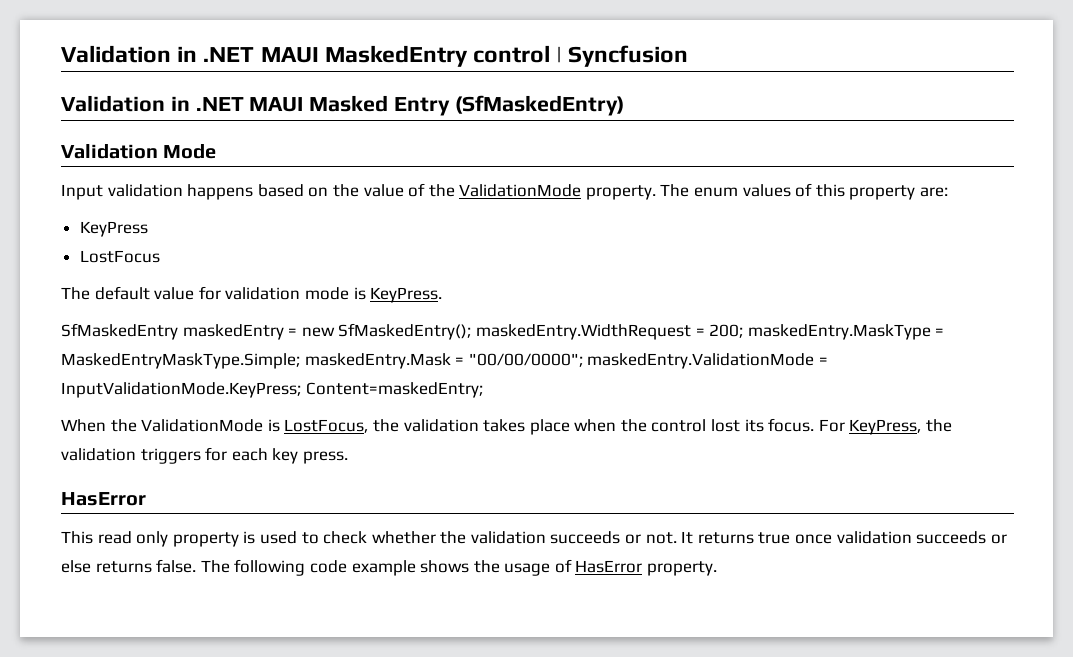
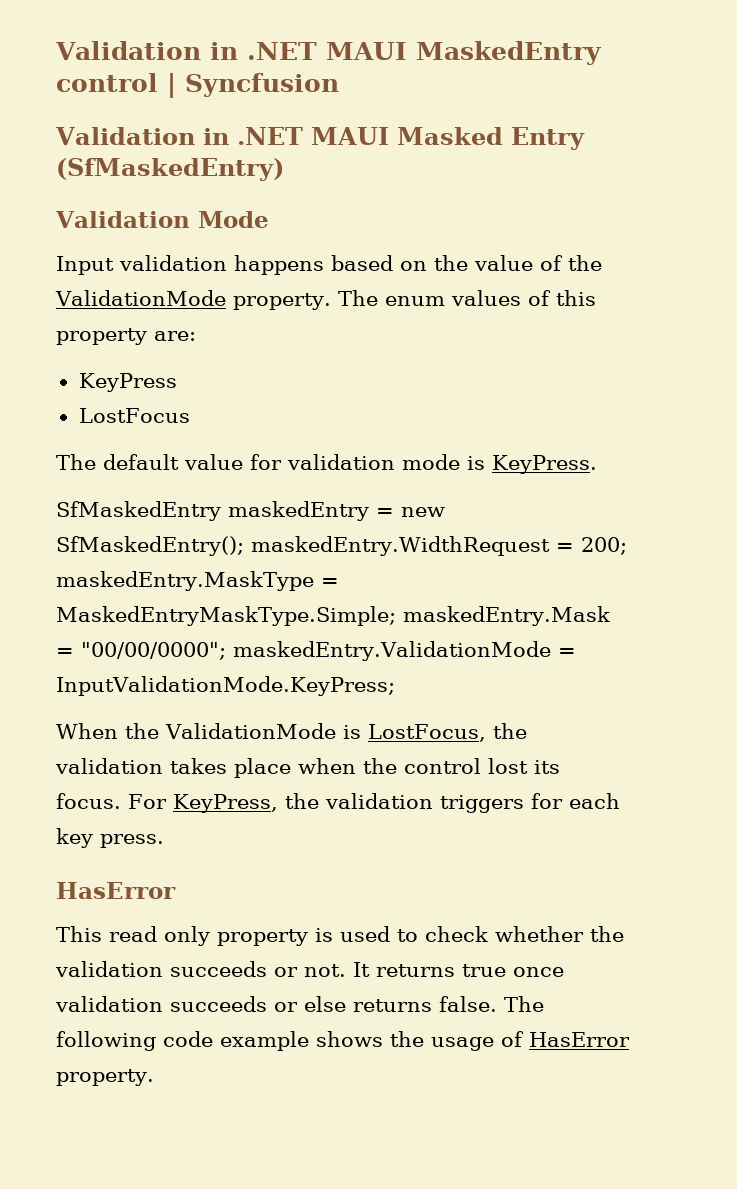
- SfMaskedEntry maskedEntry = new SfMaskedEntry(); maskedEntry.WidthRequest = 200; maskedEntry.MaskType = MaskedEntryMaskType.Simple; maskedEntry.Mask = "00/00/0000"; maskedEntry.ValidationMode = InputValidationMode.KeyPress; Content=maskedEntry;
+ SfMaskedEntry maskedEntry = new SfMaskedEntry(); maskedEntry.WidthRequest = 200; maskedEntry.MaskType = MaskedEntryMaskType.Simple; maskedEntry.Mask = "00/00/0000"; maskedEntry.ValidationMode = InputValidationMode.KeyPress;

